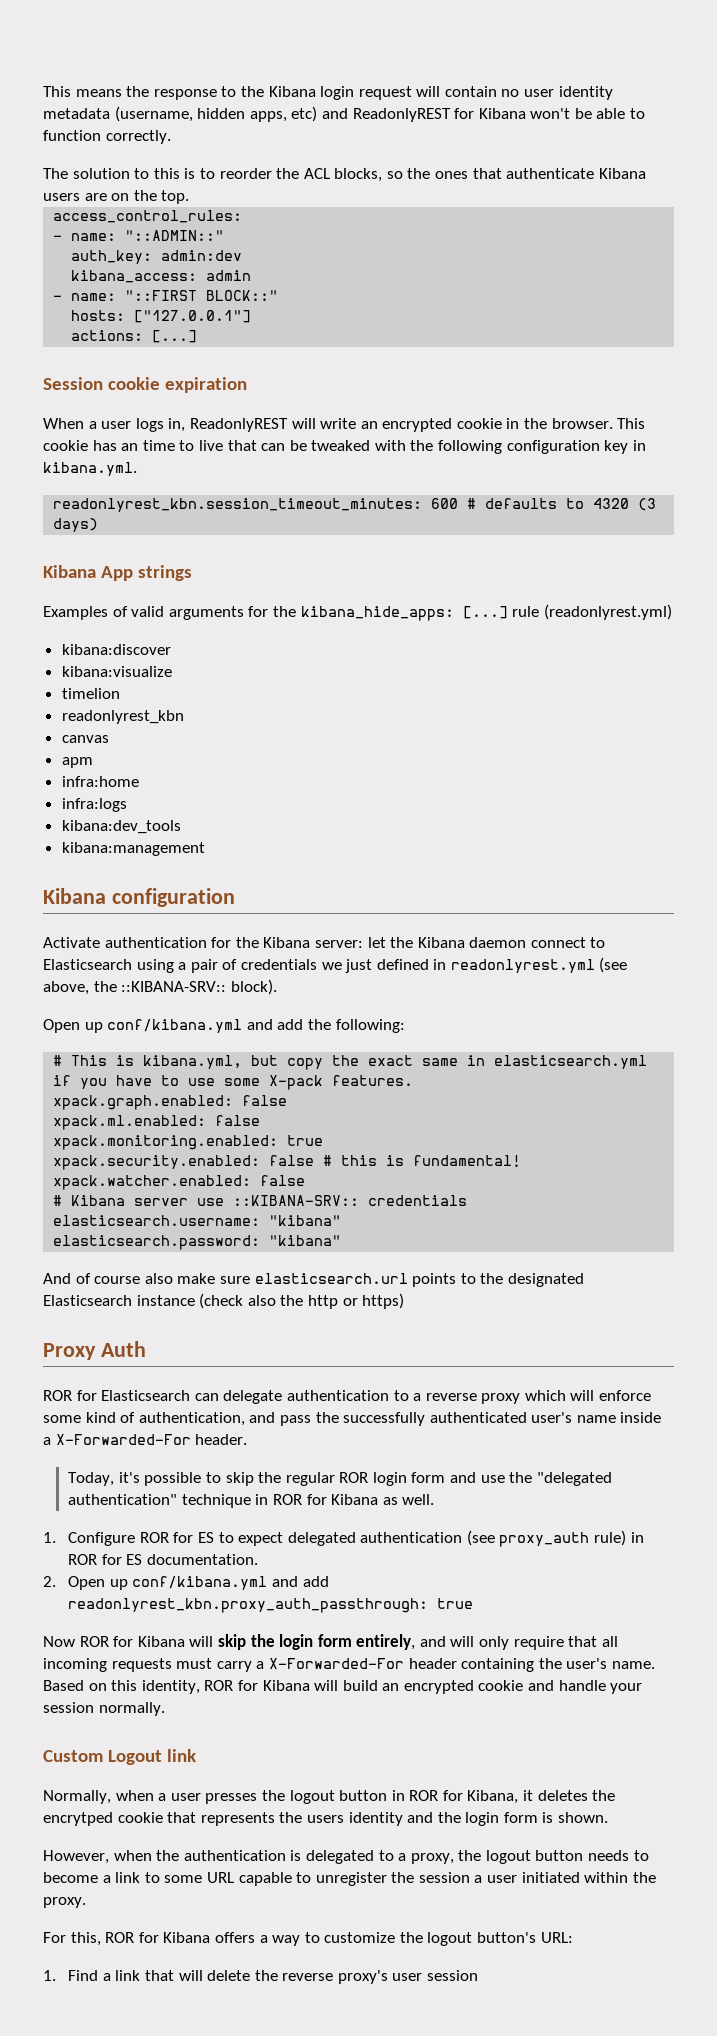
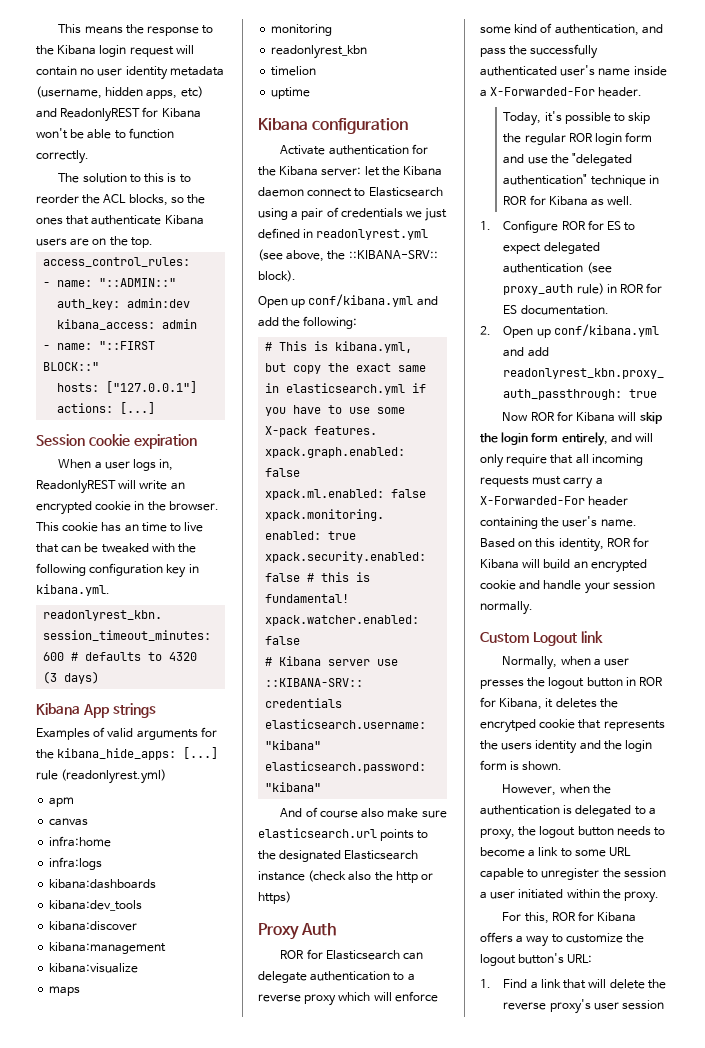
- kibana:discover
- kibana:visualize
- timelion
- readonlyrest_kbn
+ apm
- apm
+ kibana:dashboards
+ kibana:discover
+ kibana:visualize
+ maps
+ monitoring
+ readonlyrest_kbn
+ timelion
+ uptime

